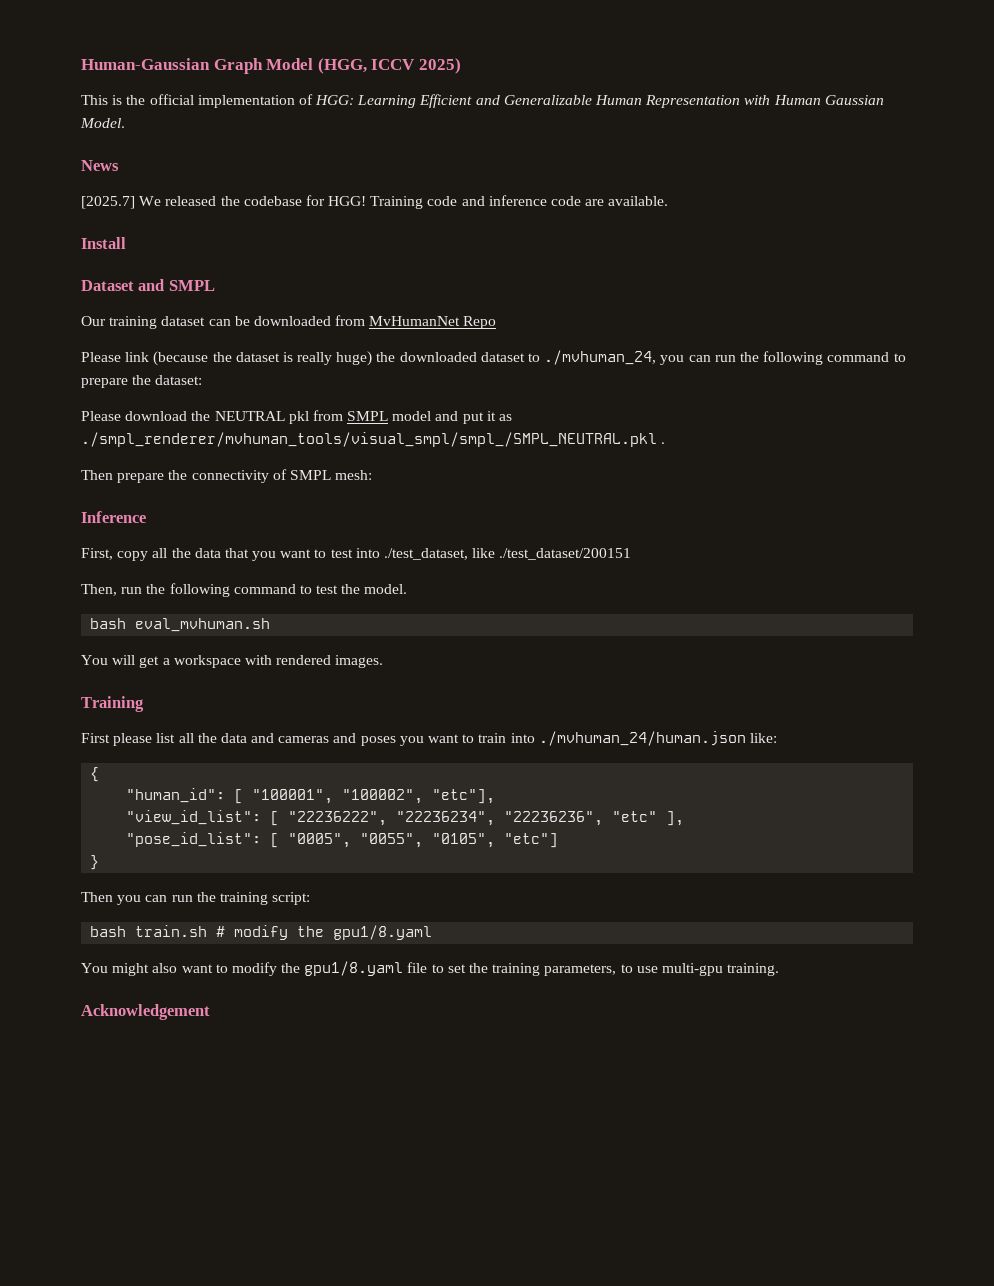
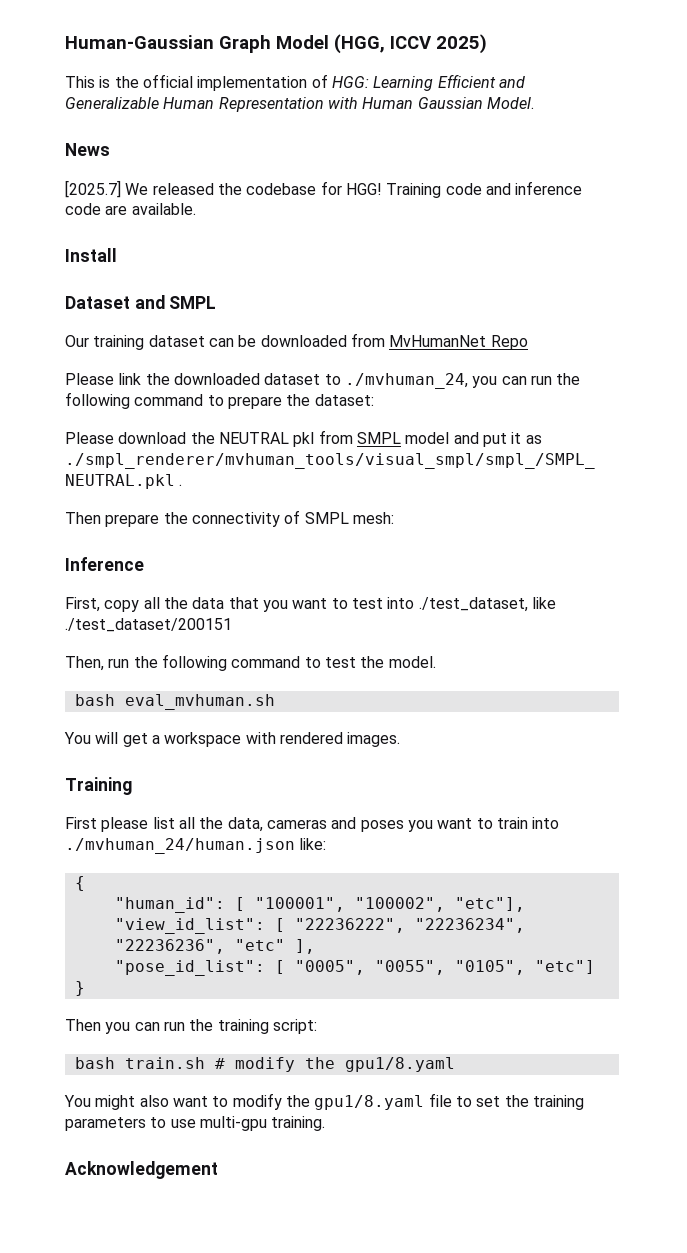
- Please link (because the dataset is really huge) the downloaded dataset to ./mvhuman_24, you can run the following command to prepare the dataset:
+ Please link the downloaded dataset to ./mvhuman_24, you can run the following command to prepare the dataset:
- First please list all the data and cameras and poses you want to train into ./mvhuman_24/human.json like:
+ First please list all the data, cameras and poses you want to train into ./mvhuman_24/human.json like:
- You might also want to modify the gpu1/8.yaml file to set the training parameters, to use multi-gpu training.
+ You might also want to modify the gpu1/8.yaml file to set the training parameters to use multi-gpu training.

